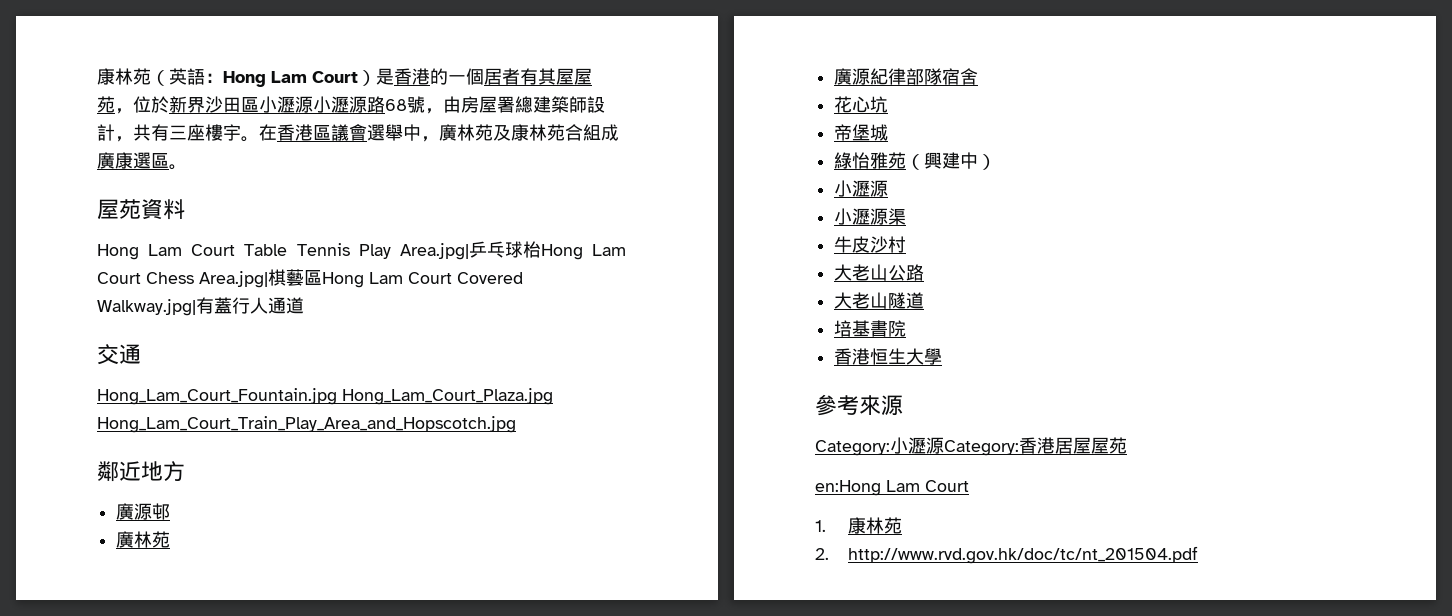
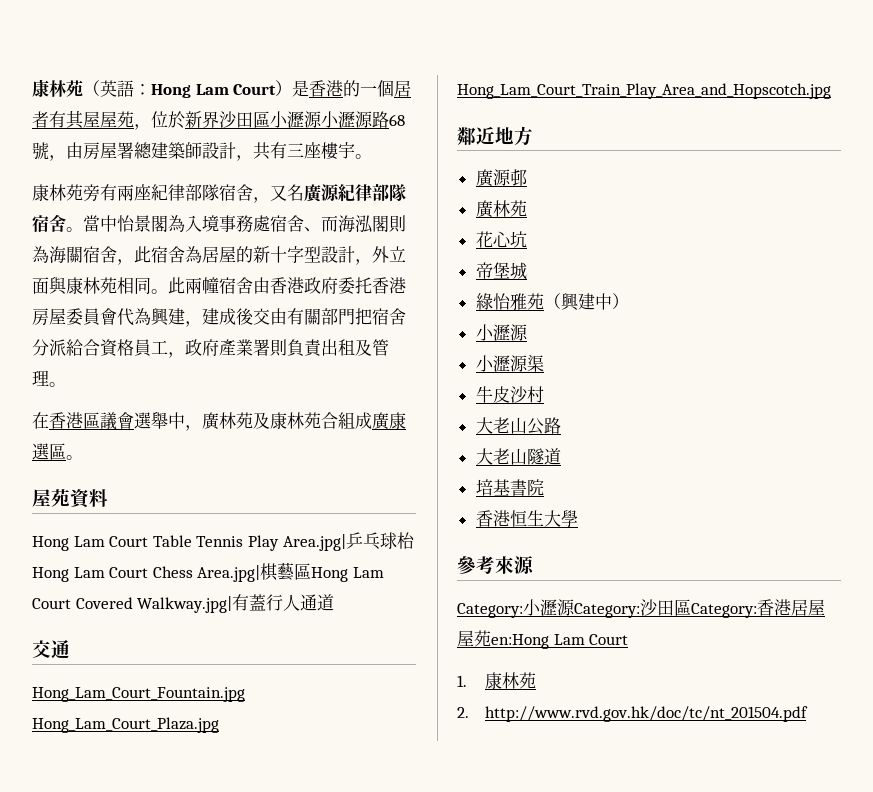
- 康林苑（英語：Hong Lam Court）是香港的一個居者有其屋屋苑，位於新界沙田區小瀝源小瀝源路68號，由房屋署總建築師設計，共有三座樓宇。在香港區議會選舉中，廣林苑及康林苑合組成廣康選區。
+ 康林苑（英語：Hong Lam Court）是香港的一個居者有其屋屋苑，位於新界沙田區小瀝源小瀝源路68號，由房屋署總建築師設計，共有三座樓宇。
+ 康林苑旁有兩座紀律部隊宿舍，又名廣源紀律部隊宿舍。當中怡景閣為入境事務處宿舍、而海泓閣則為海關宿舍，此宿舍為居屋的新十字型設計，外立面與康林苑相同。此兩幢宿舍由香港政府委托香港房屋委員會代為興建，建成後交由有關部門把宿舍分派給合資格員工，政府產業署則負責出租及管理。
+ 在香港區議會選舉中，廣林苑及康林苑合組成廣康選區。
- 廣源紀律部隊宿舍
- Category:小瀝源Category:香港居屋屋苑
- en:Hong Lam Court
+ Category:小瀝源Category:沙田區Category:香港居屋屋苑en:Hong Lam Court

